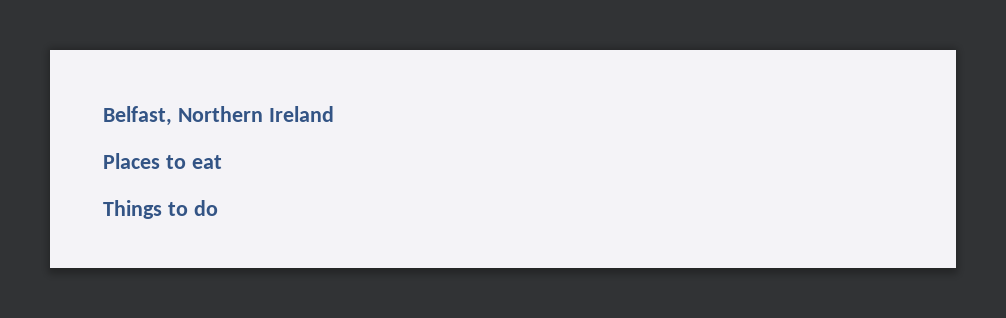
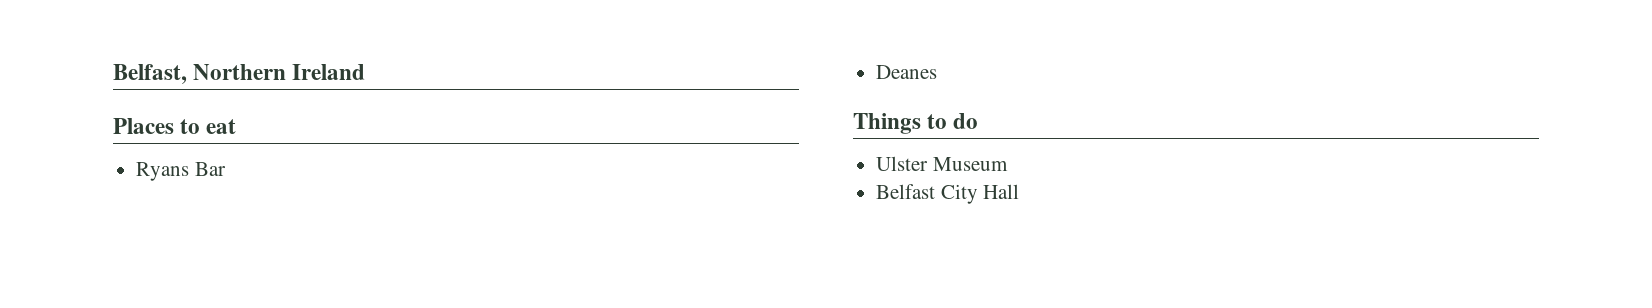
+ Ryans Bar
+ Deanes
+ Ulster Museum
+ Belfast City Hall

